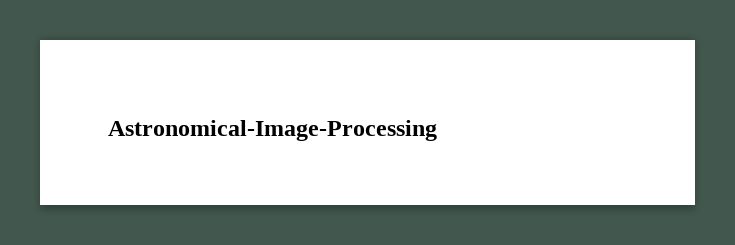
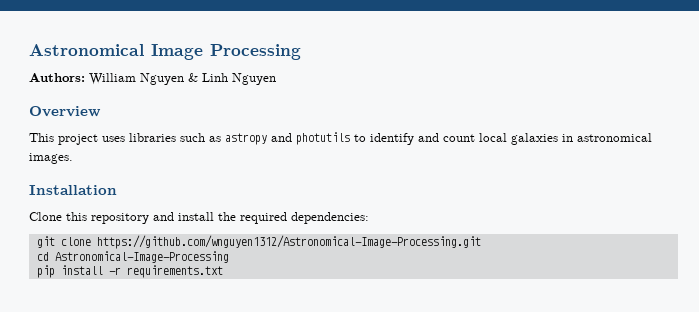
- Astronomical-Image-Processing
+ Astronomical Image Processing
+ Authors: William Nguyen & Linh Nguyen
+ Overview
+ This project uses libraries such as astropy and photutils to identify and count local galaxies in astronomical images.
+ Installation
+ Clone this repository and install the required dependencies:
+ git clone https://github.com/wnguyen1312/Astronomical-Image-Processing.git
+ cd Astronomical-Image-Processing
+ pip install -r requirements.txt

